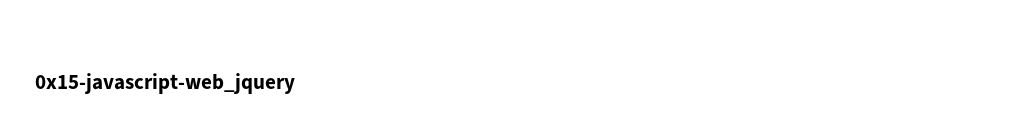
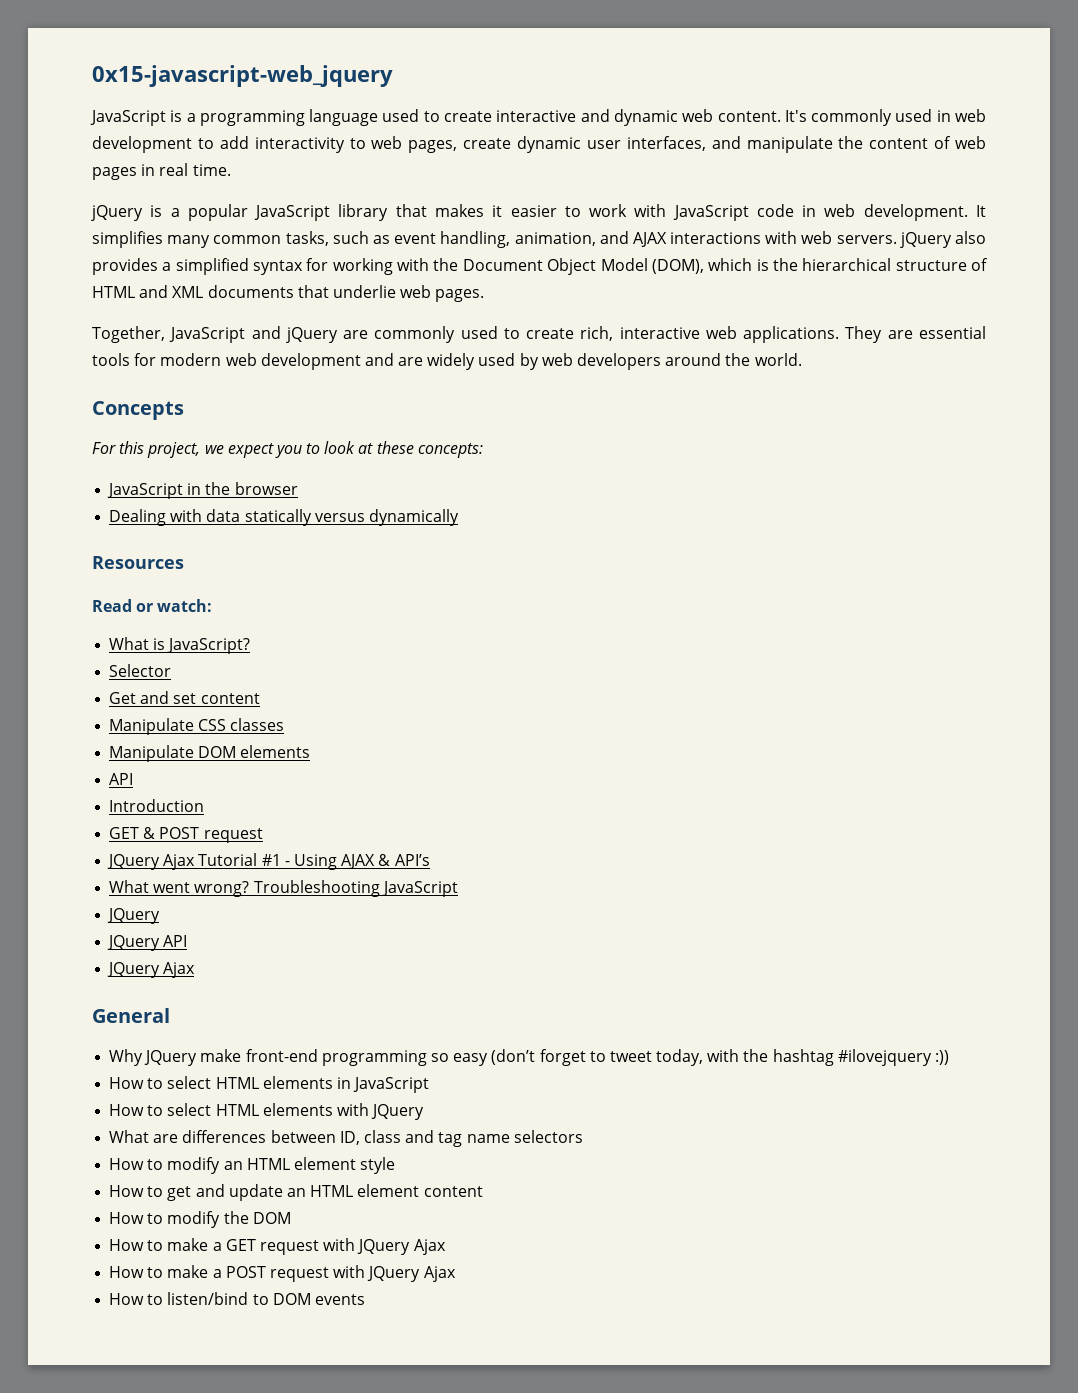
+ JavaScript is a programming language used to create interactive and dynamic web content. It's commonly used in web development to add interactivity to web pages, create dynamic user interfaces, and manipulate the content of web pages in real time.
+ jQuery is a popular JavaScript library that makes it easier to work with JavaScript code in web development. It simplifies many common tasks, such as event handling, animation, and AJAX interactions with web servers. jQuery also provides a simplified syntax for working with the Document Object Model (DOM), which is the hierarchical structure of HTML and XML documents that underlie web pages.
+ Together, JavaScript and jQuery are commonly used to create rich, interactive web applications. They are essential tools for modern web development and are widely used by web developers around the world.
+ Concepts
+ For this project, we expect you to look at these concepts:
+ JavaScript in the browser
+ Dealing with data statically versus dynamically
+ Resources
+ Read or watch:
+ What is JavaScript?
+ Selector
+ Get and set content
+ Manipulate CSS classes
+ Manipulate DOM elements
+ API
+ Introduction
+ GET & POST request
+ JQuery Ajax Tutorial #1 - Using AJAX & API’s
+ What went wrong? Troubleshooting JavaScript
+ JQuery
+ JQuery API
+ JQuery Ajax
+ General
+ Why JQuery make front-end programming so easy (don’t forget to tweet today, with the hashtag #ilovejquery :))
+ How to select HTML elements in JavaScript
+ How to select HTML elements with JQuery
+ What are differences between ID, class and tag name selectors
+ How to modify an HTML element style
+ How to get and update an HTML element content
+ How to modify the DOM
+ How to make a GET request with JQuery Ajax
+ How to make a POST request with JQuery Ajax
+ How to listen/bind to DOM events

